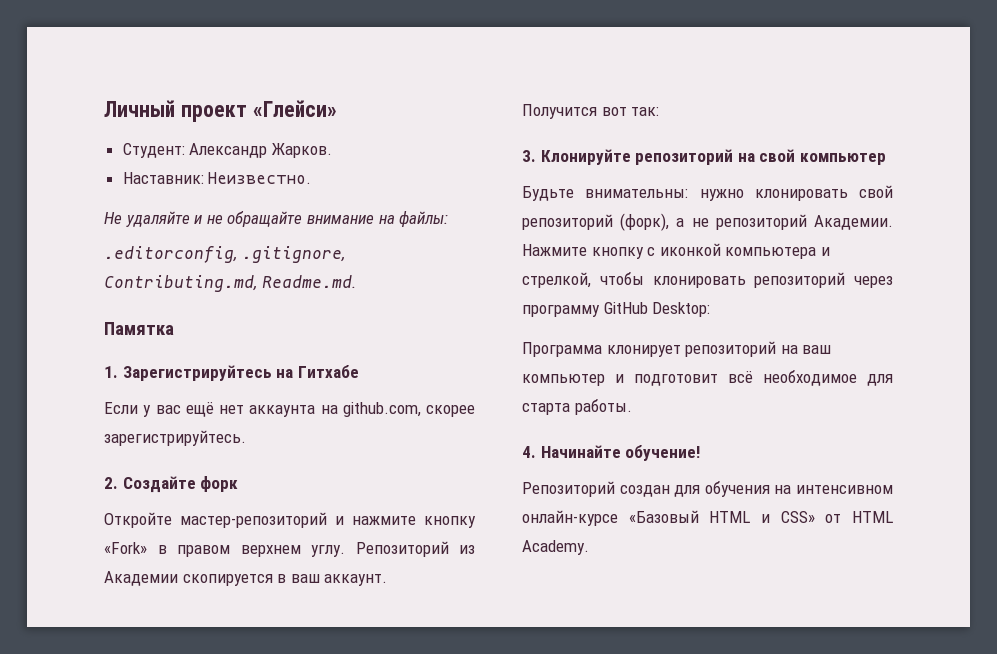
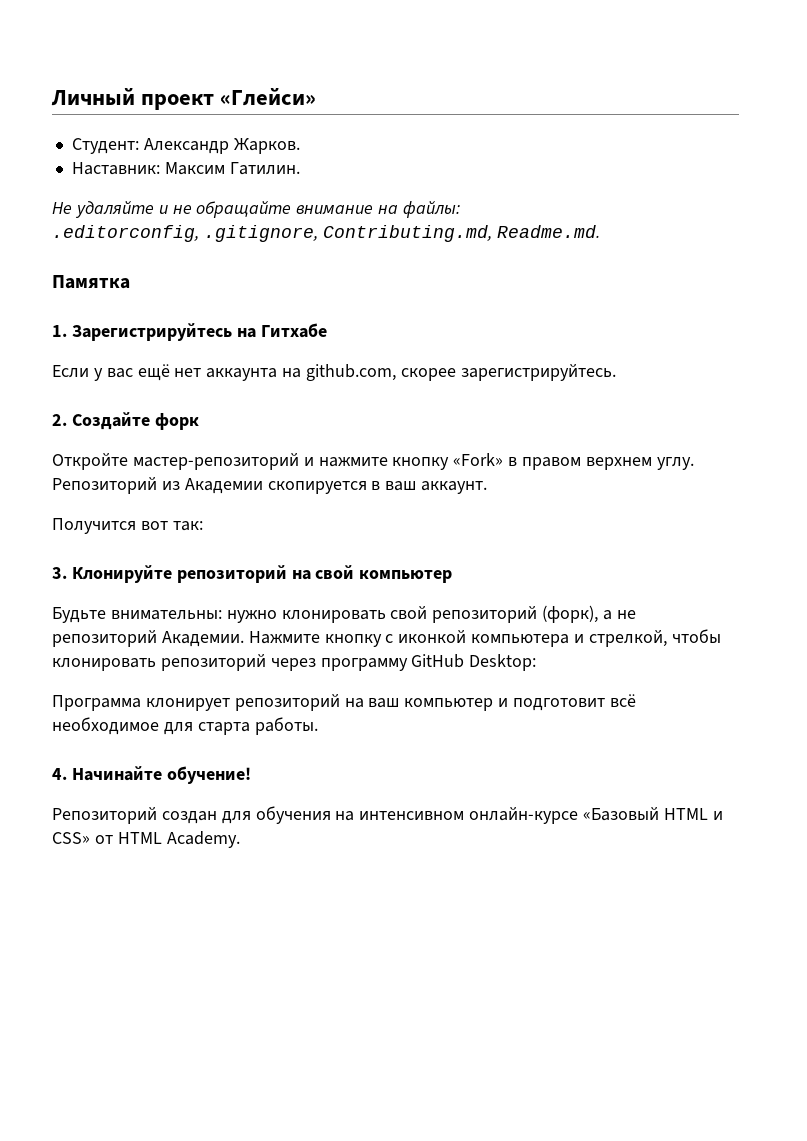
- Наставник: Неизвестно.
+ Наставник: Максим Гатилин.

